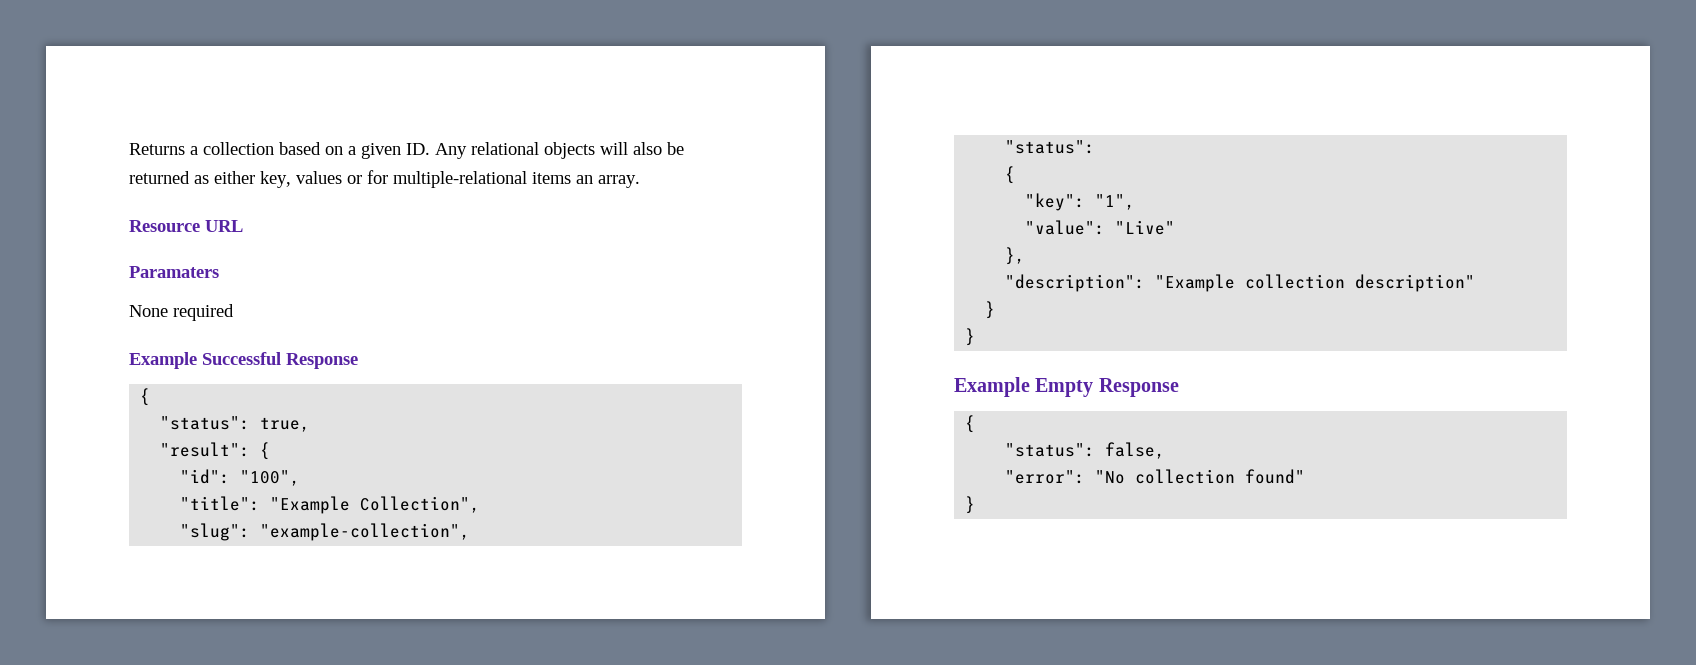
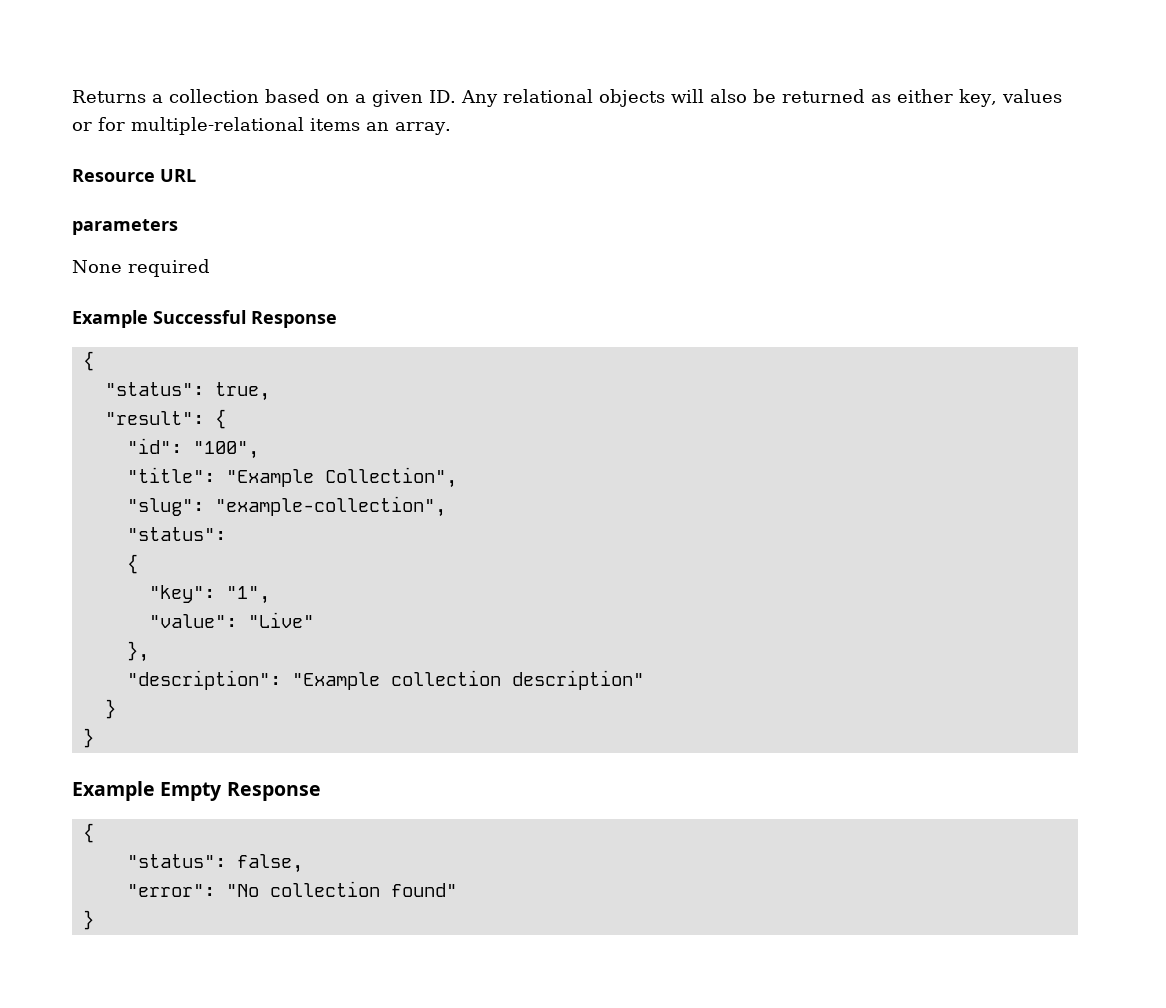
- Paramaters
+ parameters

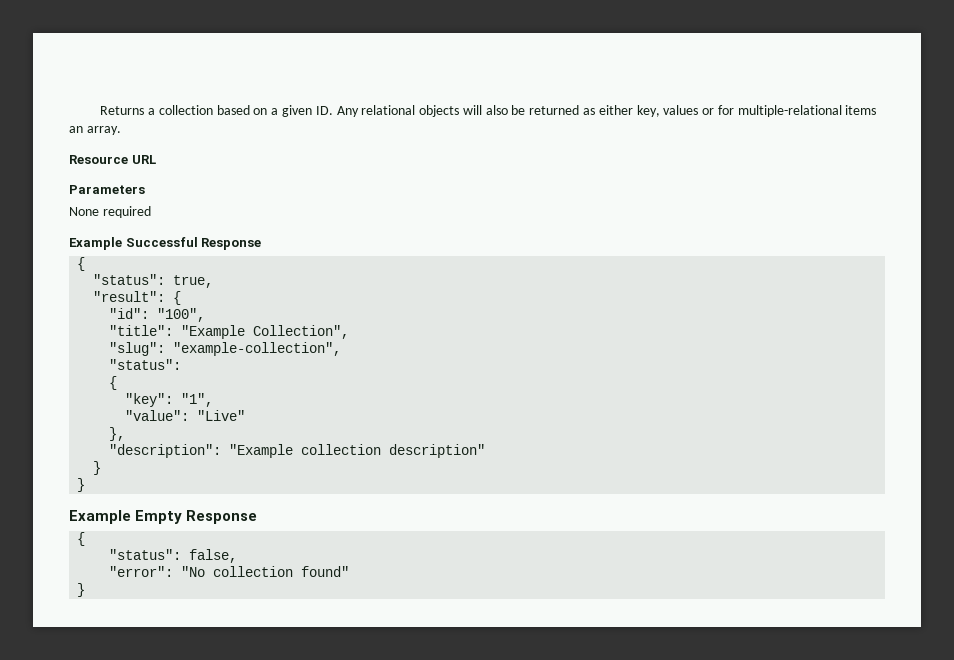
- parameters
+ Parameters

